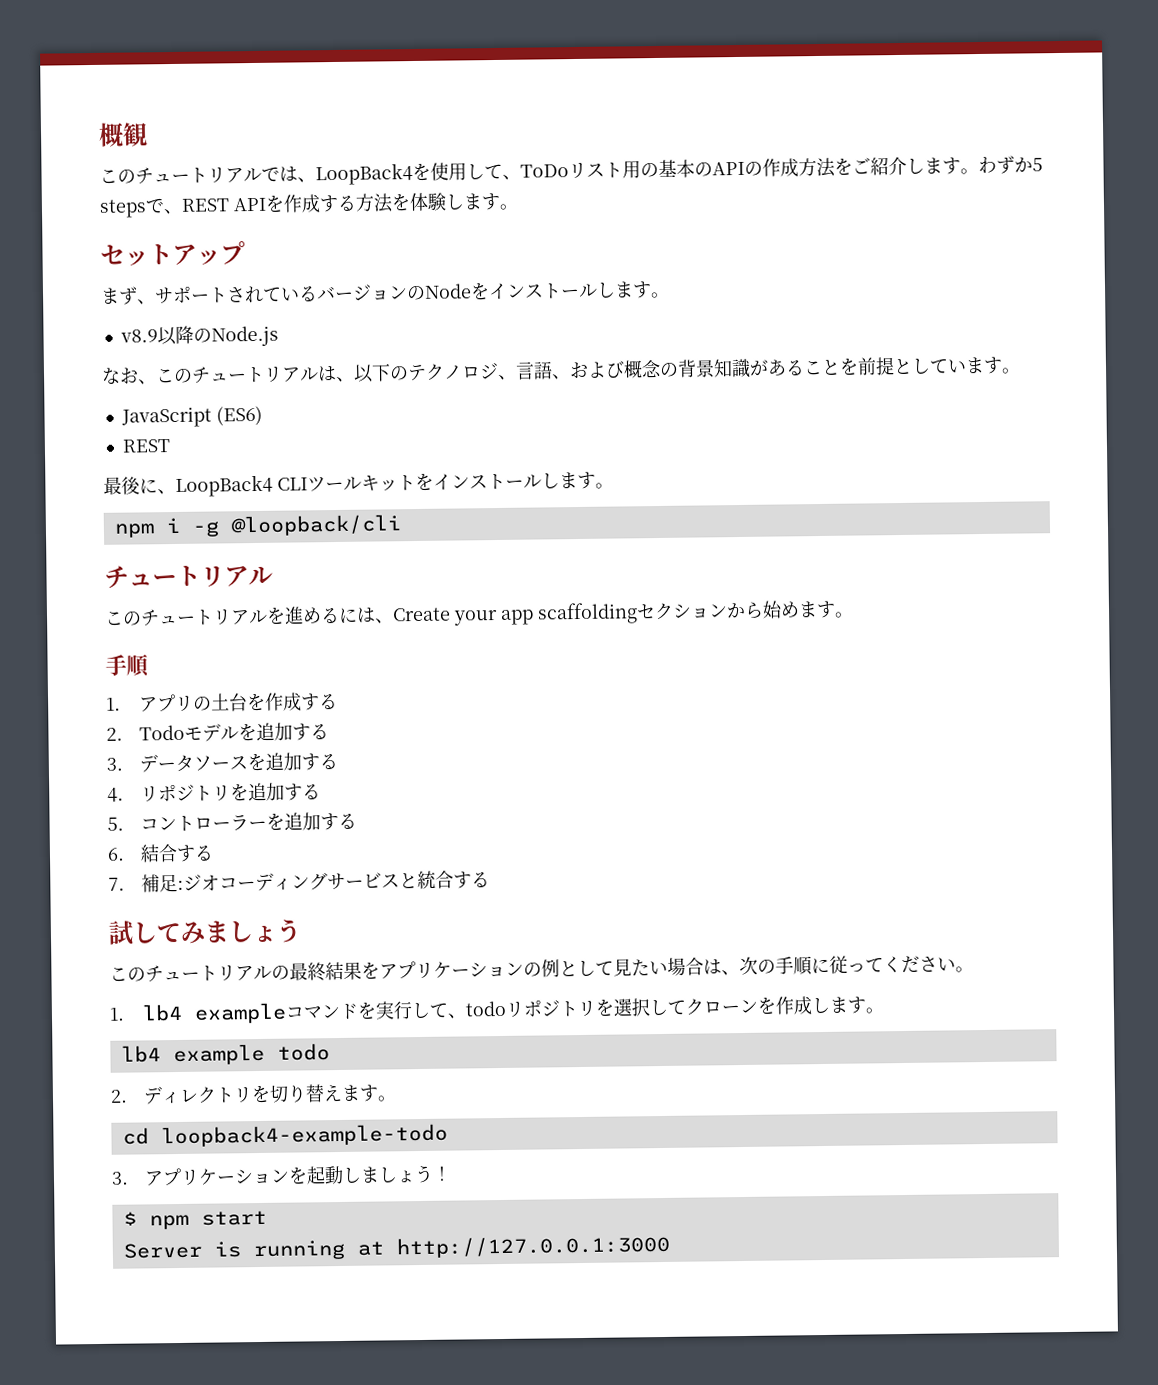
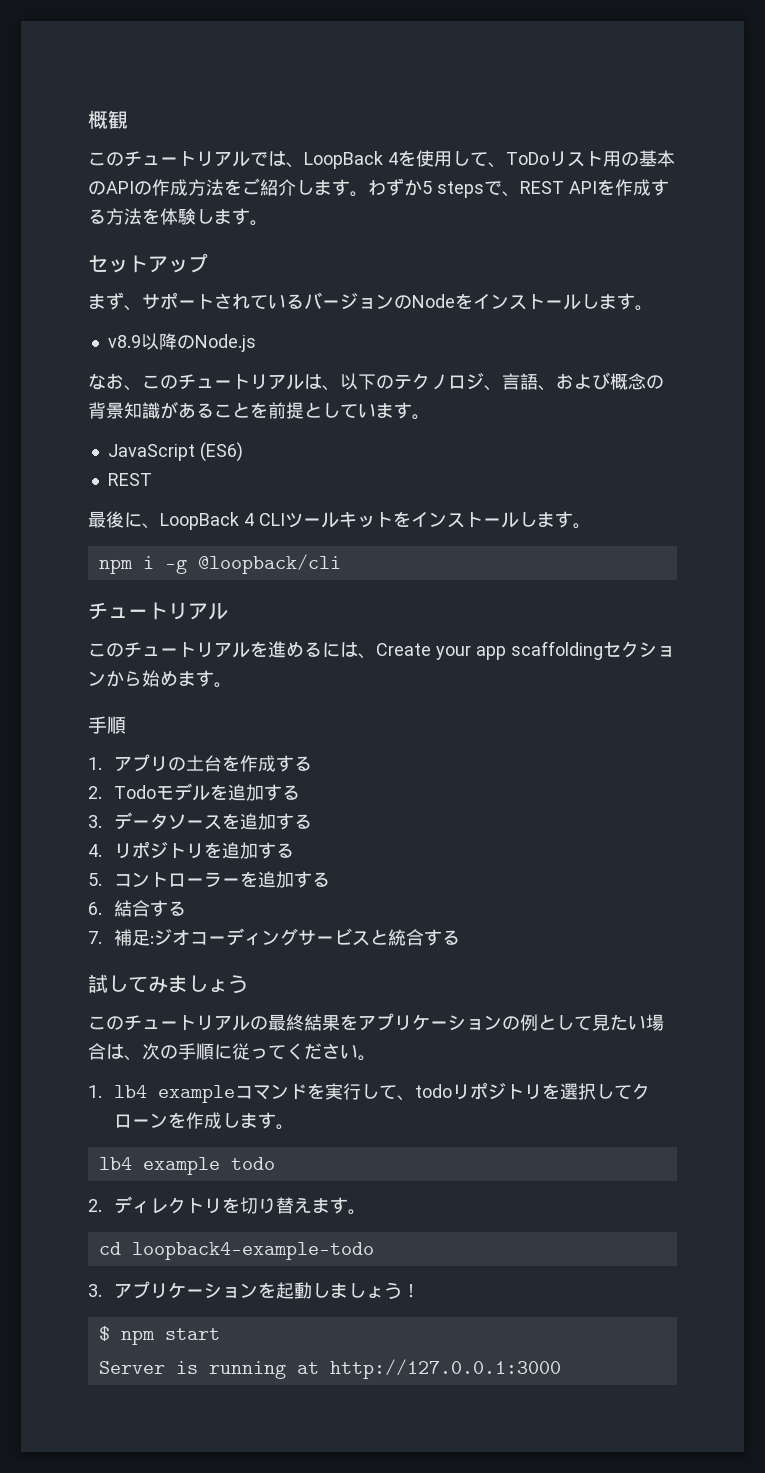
- このチュートリアルでは、LoopBack4を使用して、ToDoリスト用の基本のAPIの作成方法をご紹介します。
+ このチュートリアルでは、LoopBack 4を使用して、ToDoリスト用の基本のAPIの作成方法をご紹介します。
- 最後に、LoopBack4 CLIツールキットをインストールします。
+ 最後に、LoopBack 4 CLIツールキットをインストールします。

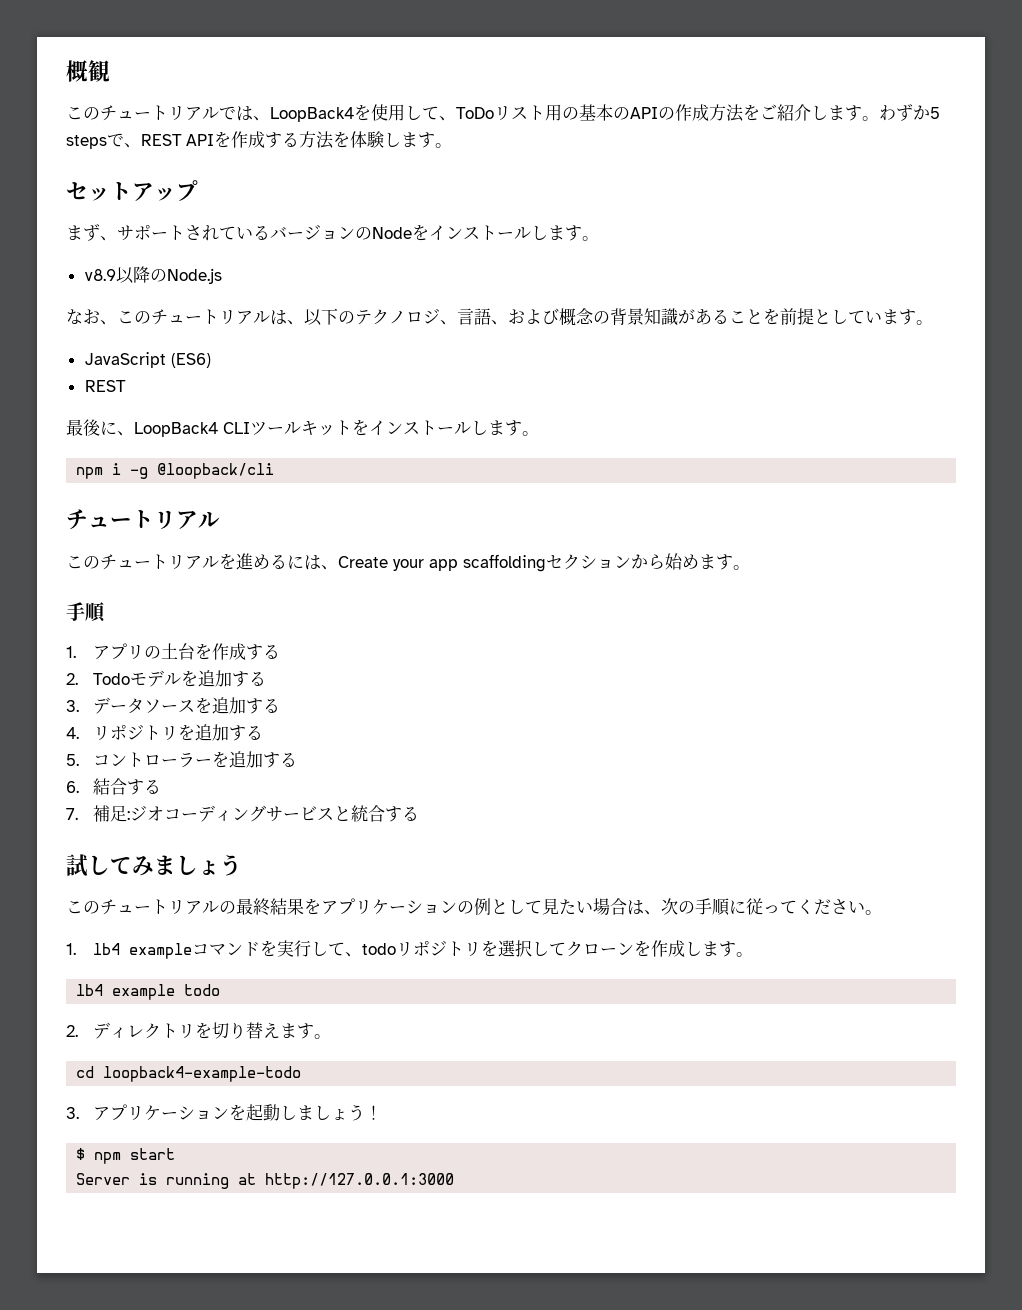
- このチュートリアルでは、LoopBack 4を使用して、ToDoリスト用の基本のAPIの作成方法をご紹介します。
+ このチュートリアルでは、LoopBack4を使用して、ToDoリスト用の基本のAPIの作成方法をご紹介します。
- 最後に、LoopBack 4 CLIツールキットをインストールします。
+ 最後に、LoopBack4 CLIツールキットをインストールします。

